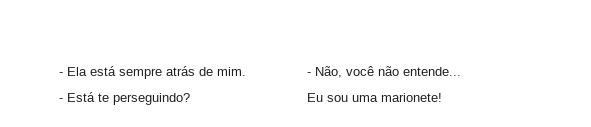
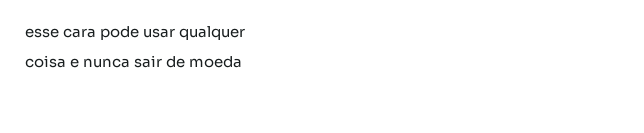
- - Ela está sempre atrás de mim.
- - Está te perseguindo?
- - Não, você não entende...
- Eu sou uma marionete!
+ esse cara pode usar qualquer
+ coisa e nunca sair de moeda

